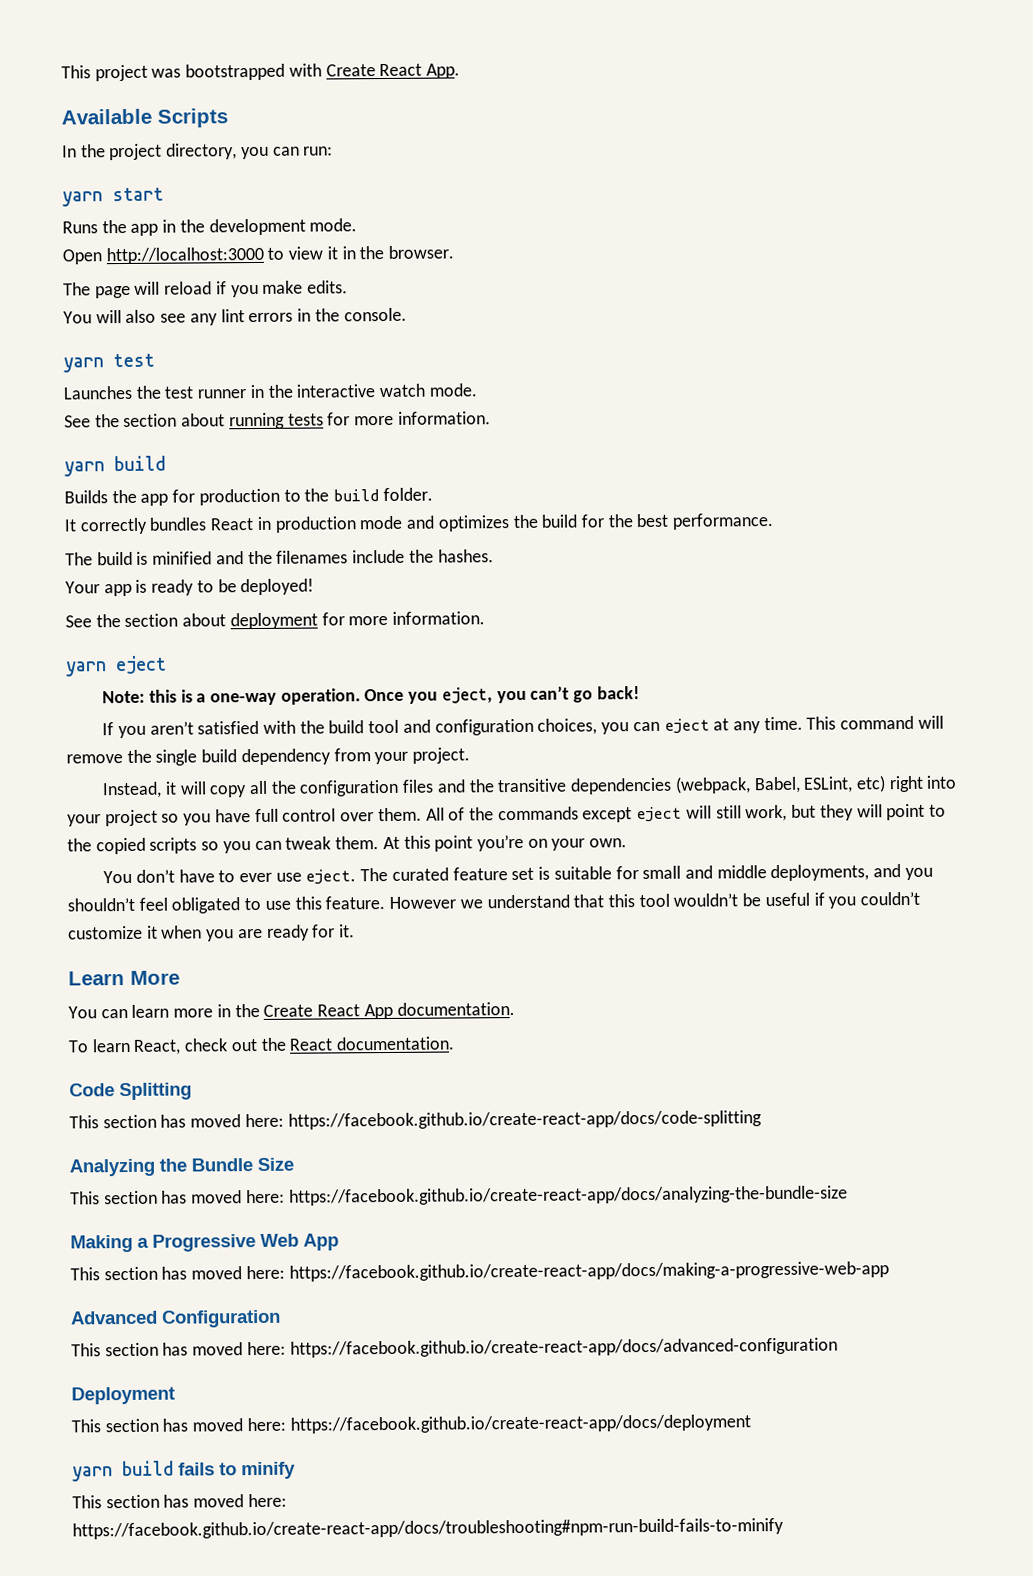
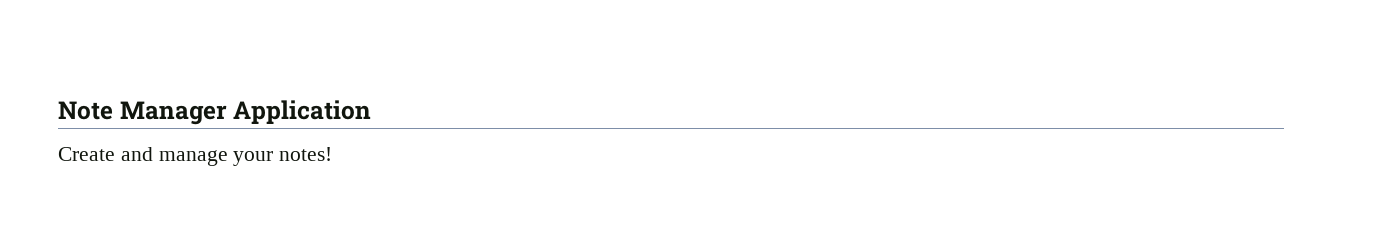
- This project was bootstrapped with Create React App.
- Available Scripts
- In the project directory, you can run:
- yarn start
- Runs the app in the development mode.
- Open http://localhost:3000 to view it in the browser.
- The page will reload if you make edits.
- You will also see any lint errors in the console.
- yarn test
- Launches the test runner in the interactive watch mode.
- See the section about running tests for more information.
- yarn build
- Builds the app for production to the build folder.
- It correctly bundles React in production mode and optimizes the build for the best performance.
- The build is minified and the filenames include the hashes.
- Your app is ready to be deployed!
- See the section about deployment for more information.
- yarn eject
- Note: this is a one-way operation. Once you eject, you can’t go back!
- If you aren’t satisfied with the build tool and configuration choices, you can eject at any time. This command will remove the single build dependency from your project.
- Instead, it will copy all the configuration files and the transitive dependencies (webpack, Babel, ESLint, etc) right into your project so you have full control over them. All of the commands except eject will still work, but they will point to the copied scripts so you can tweak them. At this point you’re on your own.
- You don’t have to ever use eject. The curated feature set is suitable for small and middle deployments, and you shouldn’t feel obligated to use this feature. However we understand that this tool wouldn’t be useful if you couldn’t customize it when you are ready for it.
- Learn More
- You can learn more in the Create React App documentation.
- To learn React, check out the React documentation.
- Code Splitting
- This section has moved here: https://facebook.github.io/create-react-app/docs/code-splitting
- Analyzing the Bundle Size
- This section has moved here: https://facebook.github.io/create-react-app/docs/analyzing-the-bundle-size
- Making a Progressive Web App
- This section has moved here: https://facebook.github.io/create-react-app/docs/making-a-progressive-web-app
- Advanced Configuration
- This section has moved here: https://facebook.github.io/create-react-app/docs/advanced-configuration
- Deployment
- This section has moved here: https://facebook.github.io/create-react-app/docs/deployment
- yarn build fails to minify
- This section has moved here: https://facebook.github.io/create-react-app/docs/troubleshooting#npm-run-build-fails-to-minify
+ Note Manager Application
+ Create and manage your notes!

